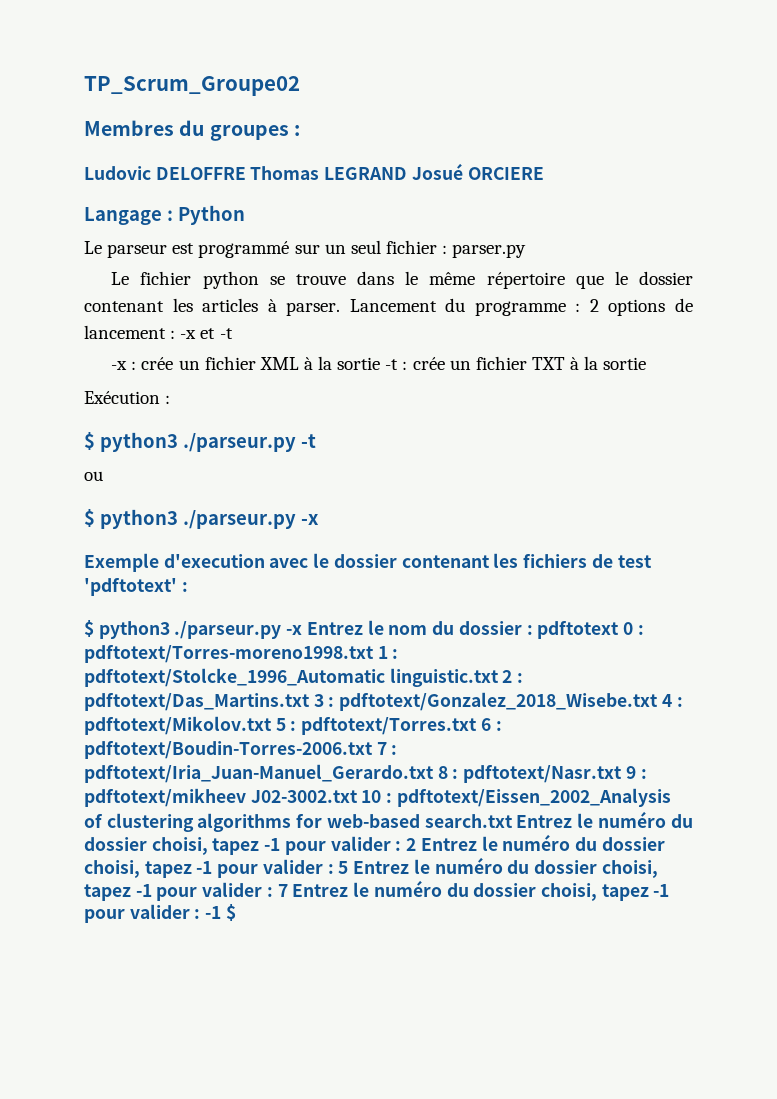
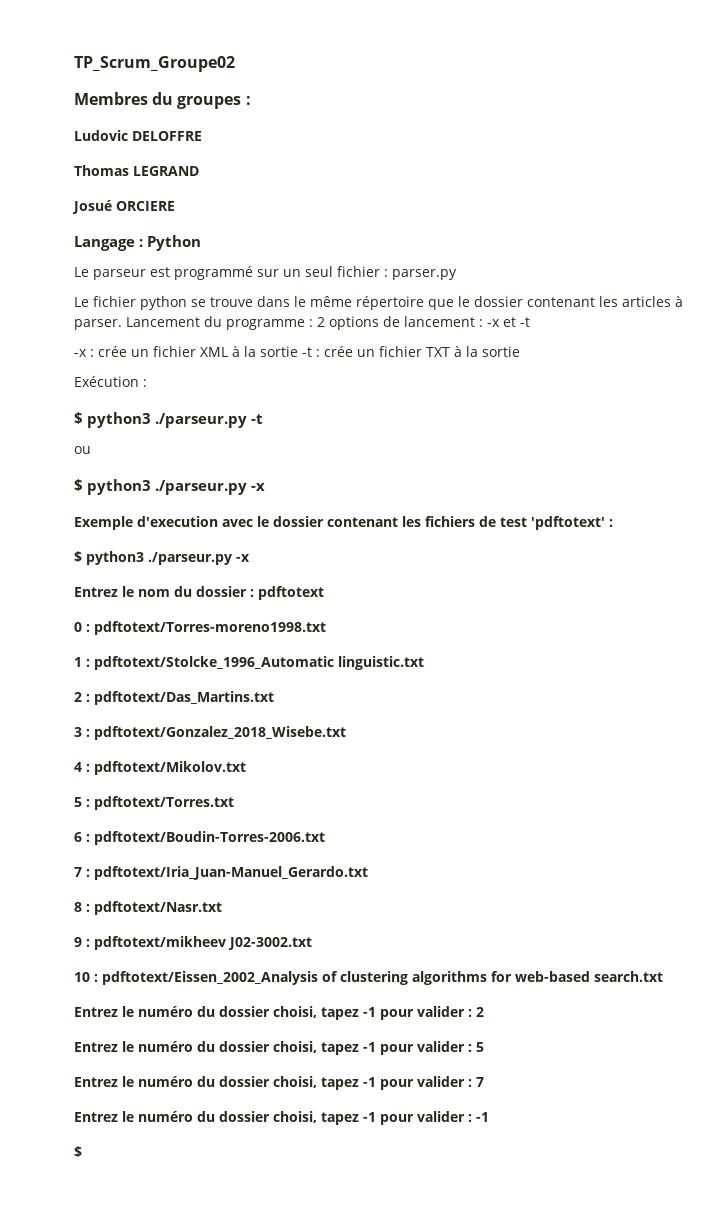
- Ludovic DELOFFRE Thomas LEGRAND Josué ORCIERE
+ Ludovic DELOFFRE
+ Thomas LEGRAND
+ Josué ORCIERE
  Exemple d'execution avec le dossier contenant les fichiers de test 'pdftotext' :
- $ python3 ./parseur.py -x Entrez le nom du dossier :
+ $ python3 ./parseur.py -x
+ Entrez le nom du dossier :
- pdftotext 0 :
+ pdftotext
+ 0 :
- pdftotext/Torres-moreno1998.txt 1 :
+ pdftotext/Torres-moreno1998.txt
+ 1 :
- pdftotext/Stolcke_1996_Automatic linguistic.txt 2 :
+ pdftotext/Stolcke_1996_Automatic linguistic.txt
+ 2 :
- pdftotext/Das_Martins.txt 3 :
+ pdftotext/Das_Martins.txt
+ 3 :
- pdftotext/Gonzalez_2018_Wisebe.txt 4 :
+ pdftotext/Gonzalez_2018_Wisebe.txt
+ 4 :
- pdftotext/Mikolov.txt 5 :
+ pdftotext/Mikolov.txt
+ 5 :
- pdftotext/Torres.txt 6 :
+ pdftotext/Torres.txt
+ 6 :
- pdftotext/Boudin-Torres-2006.txt 7 :
+ pdftotext/Boudin-Torres-2006.txt
+ 7 :
- pdftotext/Iria_Juan-Manuel_Gerardo.txt 8 :
+ pdftotext/Iria_Juan-Manuel_Gerardo.txt
+ 8 :
- pdftotext/Nasr.txt 9 :
+ pdftotext/Nasr.txt
+ 9 :
- pdftotext/mikheev J02-3002.txt 10 :
+ pdftotext/mikheev J02-3002.txt
+ 10 :
- pdftotext/Eissen_2002_Analysis of clustering algorithms for web-based search.txt Entrez le numéro du dossier choisi, tapez -1 pour valider : 2 Entrez le numéro du dossier choisi, tapez -1 pour valider : 5 Entrez le numéro du dossier choisi, tapez -1 pour valider : 7 Entrez le numéro du dossier choisi, tapez -1 pour valider : -1 $
+ pdftotext/Eissen_2002_Analysis of clustering algorithms for web-based search.txt
+ Entrez le numéro du dossier choisi, tapez -1 pour valider : 2
+ Entrez le numéro du dossier choisi, tapez -1 pour valider : 5
+ Entrez le numéro du dossier choisi, tapez -1 pour valider : 7
+ Entrez le numéro du dossier choisi, tapez -1 pour valider : -1
+ $

